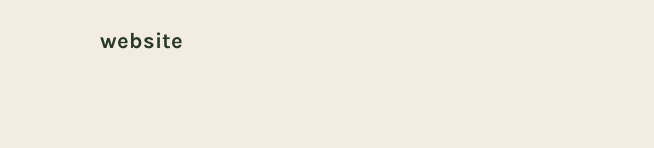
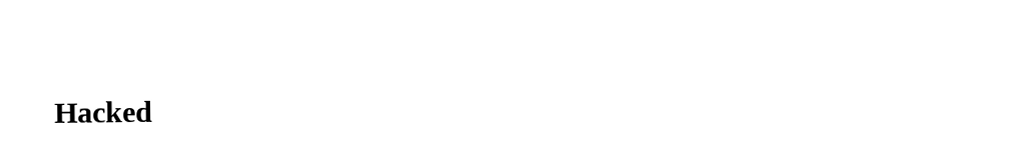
- website
+ Hacked

